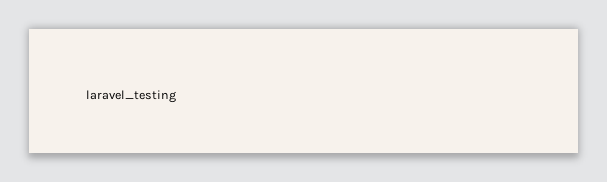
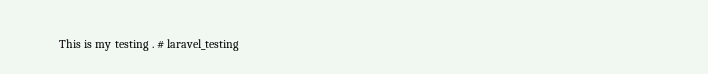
- laravel_testing
+ This is my testing . # laravel_testing

